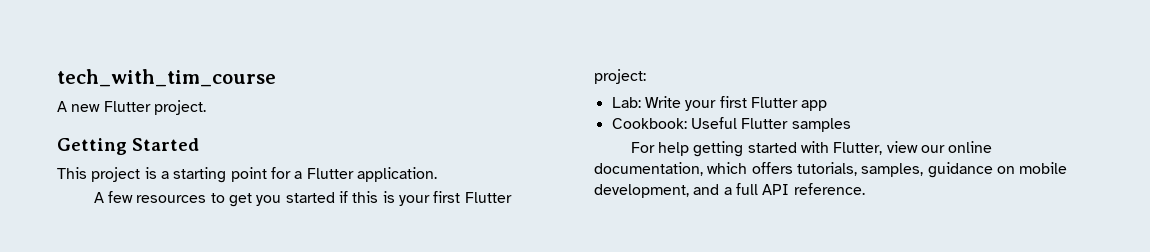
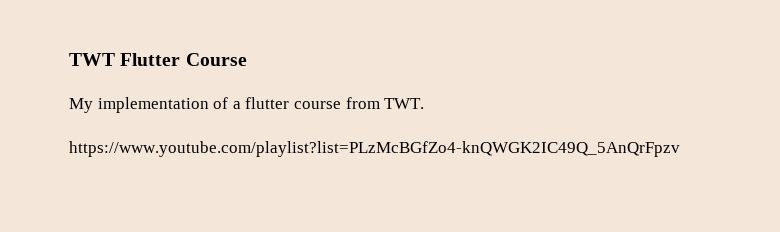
- tech_with_tim_course
- A new Flutter project.
- Getting Started
- This project is a starting point for a Flutter application.
- A few resources to get you started if this is your first Flutter project:
- Lab: Write your first Flutter app
- Cookbook: Useful Flutter samples
- For help getting started with Flutter, view our online documentation, which offers tutorials, samples, guidance on mobile development, and a full API reference.
+ TWT Flutter Course
+ My implementation of a flutter course from TWT.
+ https://www.youtube.com/playlist?list=PLzMcBGfZo4-knQWGK2IC49Q_5AnQrFpzv

